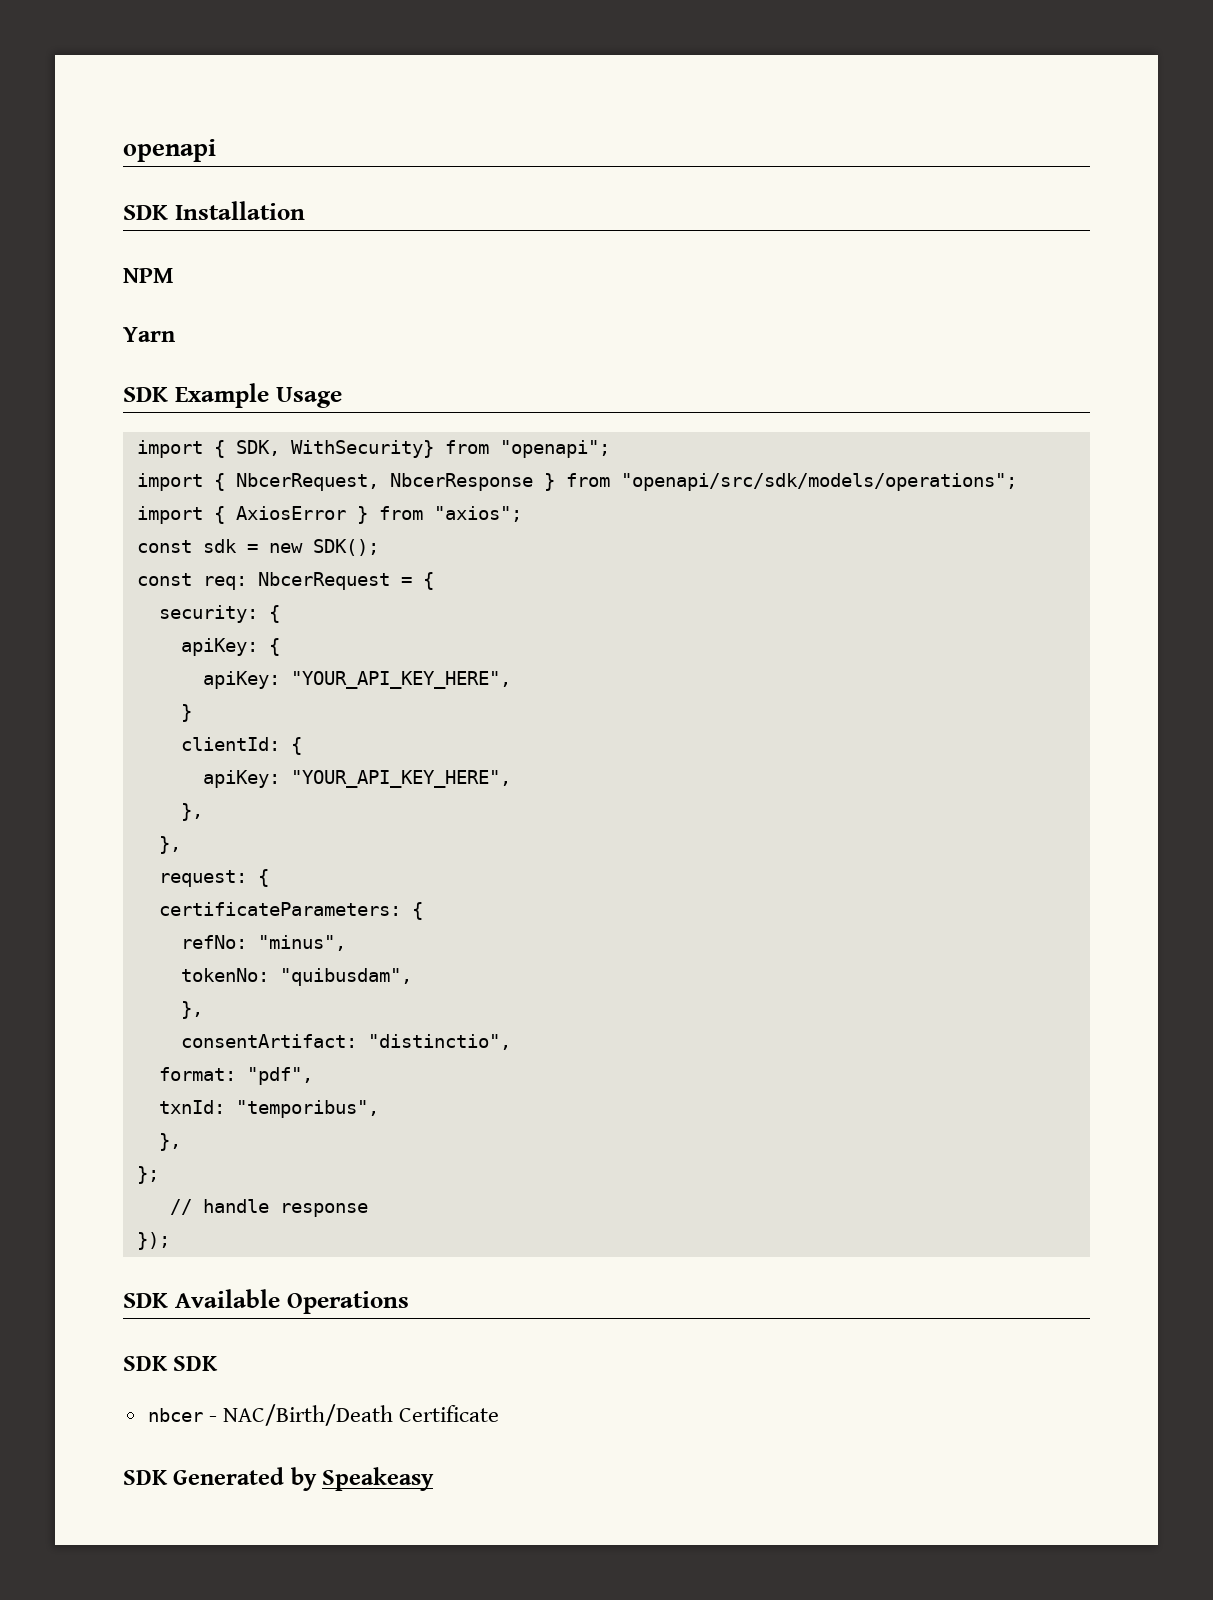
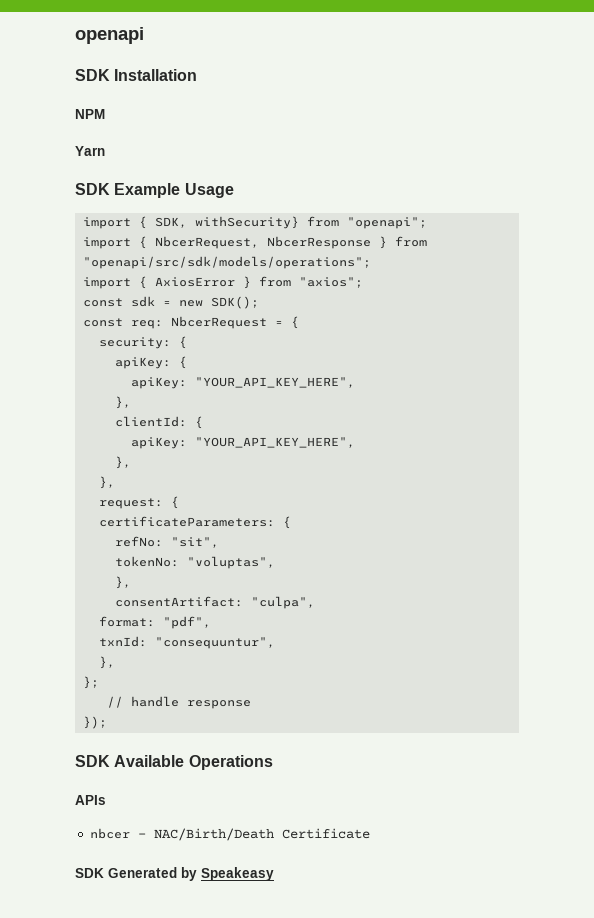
- import { SDK, WithSecurity} from "openapi";
+ import { SDK, withSecurity} from "openapi";
  apiKey: {
  apiKey: "YOUR_API_KEY_HERE",
- }
+ },
- refNo: "minus",
+ refNo: "sit",
- tokenNo: "quibusdam",
+ tokenNo: "voluptas",
- consentArtifact: "distinctio",
+ consentArtifact: "culpa",
- txnId: "temporibus",
+ txnId: "consequuntur",
- SDK SDK
+ APIs

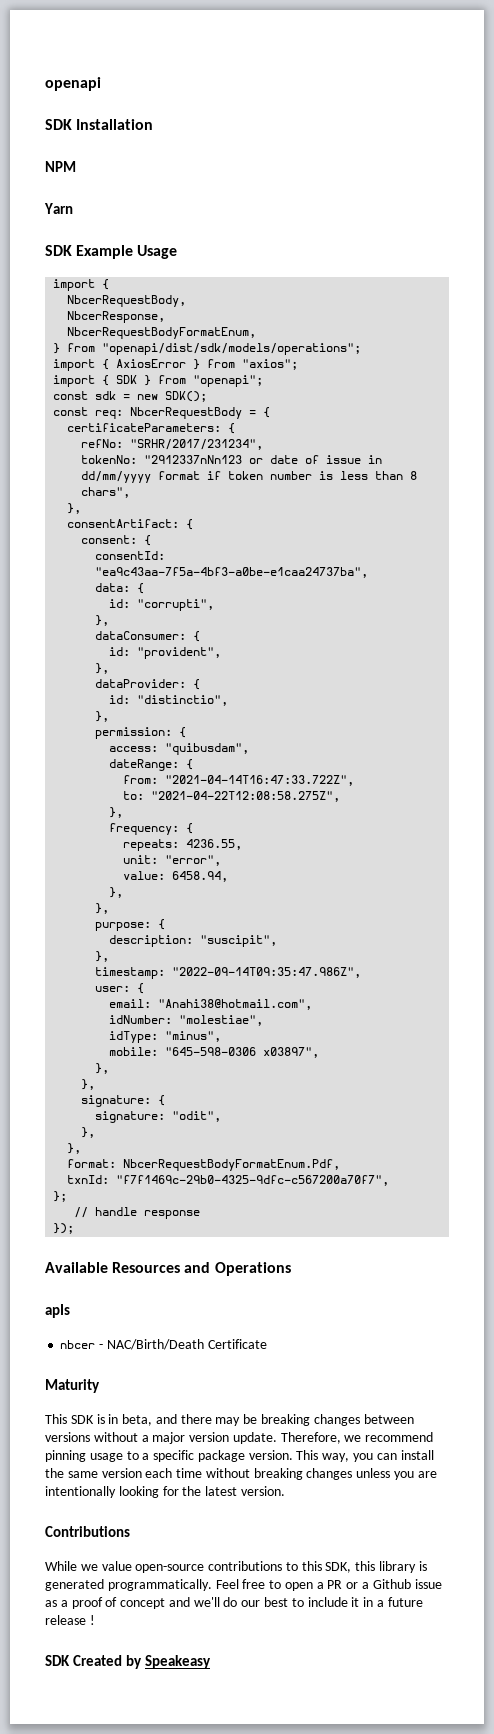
  SDK Example Usage
- import { SDK, withSecurity} from "openapi";
- import { NbcerRequest, NbcerResponse } from "openapi/src/sdk/models/operations";
+ import {
+ NbcerRequestBody,
+ NbcerResponse,
+ NbcerRequestBodyFormatEnum,
+ } from "openapi/dist/sdk/models/operations";
+ import { SDK } from "openapi";
- const req: NbcerRequest = {
+ const req: NbcerRequestBody = {
- security: {
- apiKey: {
- apiKey: "YOUR_API_KEY_HERE",
- },
- clientId: {
- apiKey: "YOUR_API_KEY_HERE",
- },
- },
- request: {
- refNo: "sit",
+ refNo: "SRHR/2017/231234",
- tokenNo: "voluptas",
+ tokenNo: "2912337nNn123 or date of issue in dd/mm/yyyy format if token number is less than 8 chars",
  },
- consentArtifact: "culpa",
+ consentArtifact: {
+ consent: {
+ consentId: "ea9c43aa-7f5a-4bf3-a0be-e1caa24737ba",
+ data: {
+ id: "corrupti",
+ },
+ dataConsumer: {
+ id: "provident",
+ },
+ dataProvider: {
+ id: "distinctio",
+ },
+ permission: {
+ access: "quibusdam",
+ dateRange: {
+ from: "2021-04-14T16:47:33.722Z",
+ to: "2021-04-22T12:08:58.275Z",
+ },
+ frequency: {
+ repeats: 4236.55,
+ unit: "error",
+ value: 6458.94,
+ },
+ },
+ purpose: {
+ description: "suscipit",
+ },
+ timestamp: "2022-09-14T09:35:47.986Z",
+ user: {
+ email: "Anahi38@hotmail.com",
+ idNumber: "molestiae",
+ idType: "minus",
+ mobile: "645-598-0306 x03897",
+ },
+ },
+ signature: {
+ signature: "odit",
+ },
+ },
- format: "pdf",
+ format: NbcerRequestBodyFormatEnum.Pdf,
- txnId: "consequuntur",
- },
+ txnId: "f7f1469c-29b0-4325-9dfc-c567200a70f7",
- SDK Available Operations
+ Available Resources and Operations
- APIs
+ apIs
- SDK Generated by Speakeasy
+ Maturity
+ This SDK is in beta, and there may be breaking changes between versions without a major version update. Therefore, we recommend pinning usage to a specific package version. This way, you can install the same version each time without breaking changes unless you are intentionally looking for the latest version.
+ Contributions
+ While we value open-source contributions to this SDK, this library is generated programmatically. Feel free to open a PR or a Github issue as a proof of concept and we'll do our best to include it in a future release !
+ SDK Created by Speakeasy

